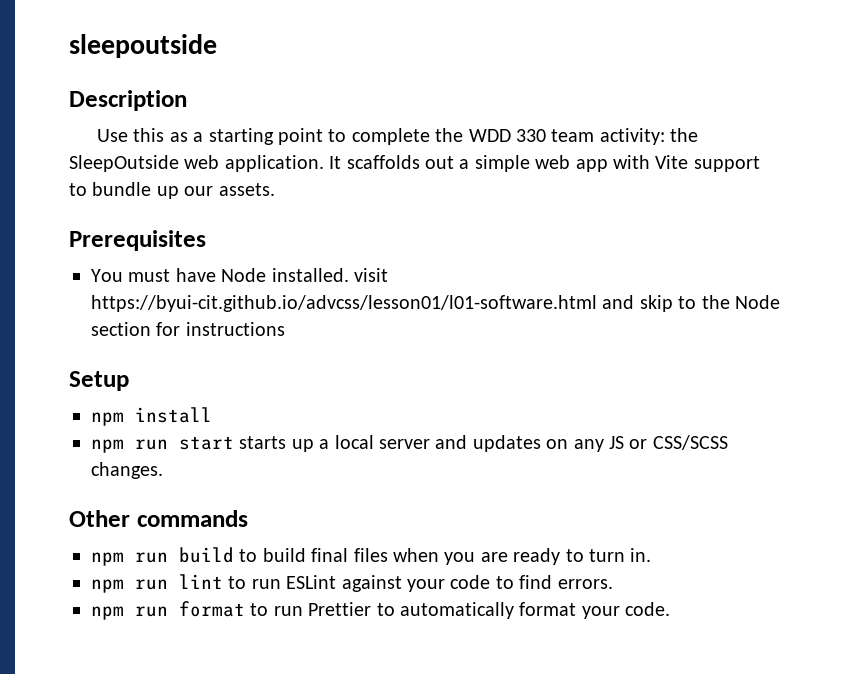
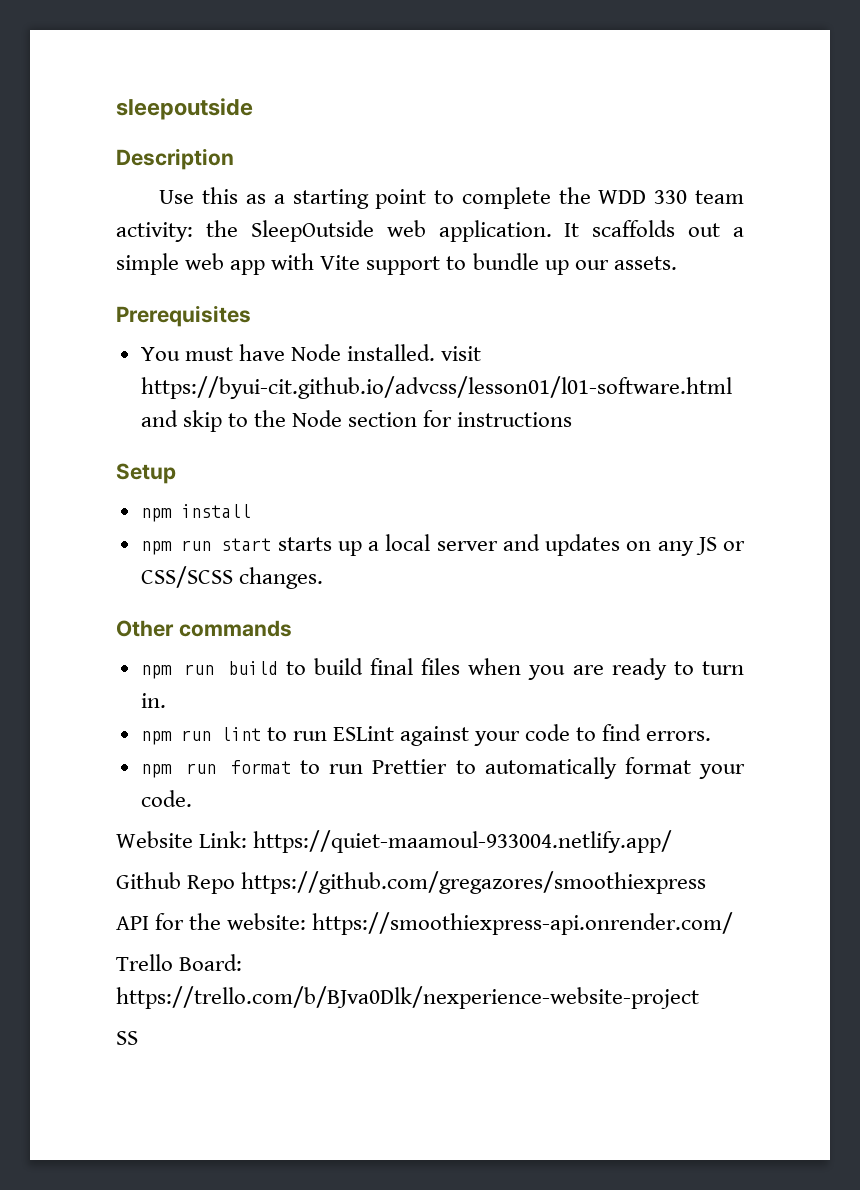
+ Website Link: https://quiet-maamoul-933004.netlify.app/
+ Github Repo https://github.com/gregazores/smoothiexpress
+ API for the website: https://smoothiexpress-api.onrender.com/
+ Trello Board: https://trello.com/b/BJva0Dlk/nexperience-website-project
+ SS

